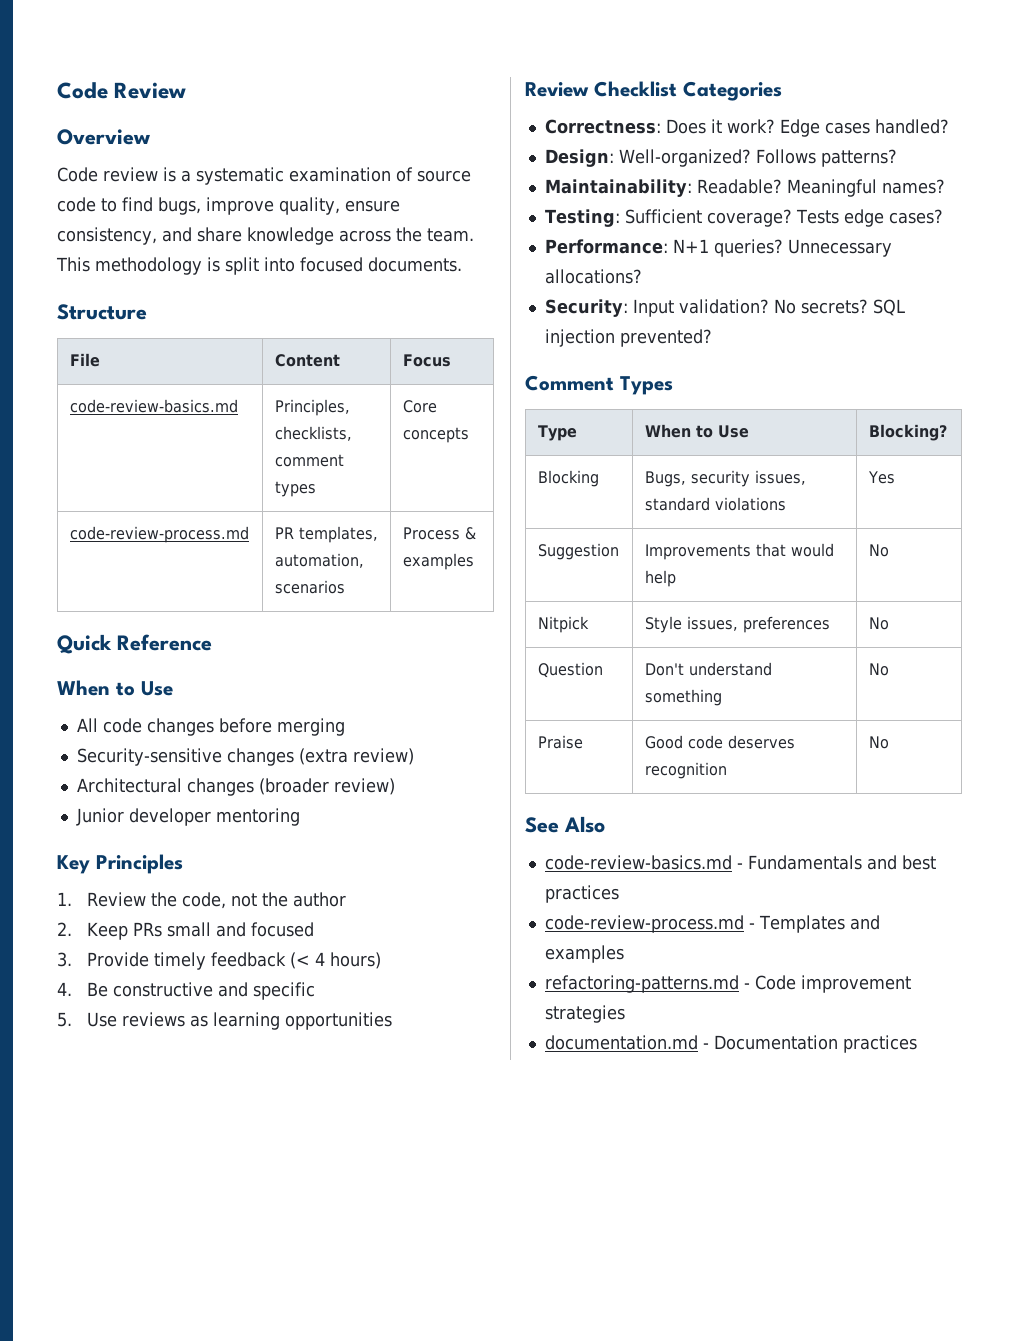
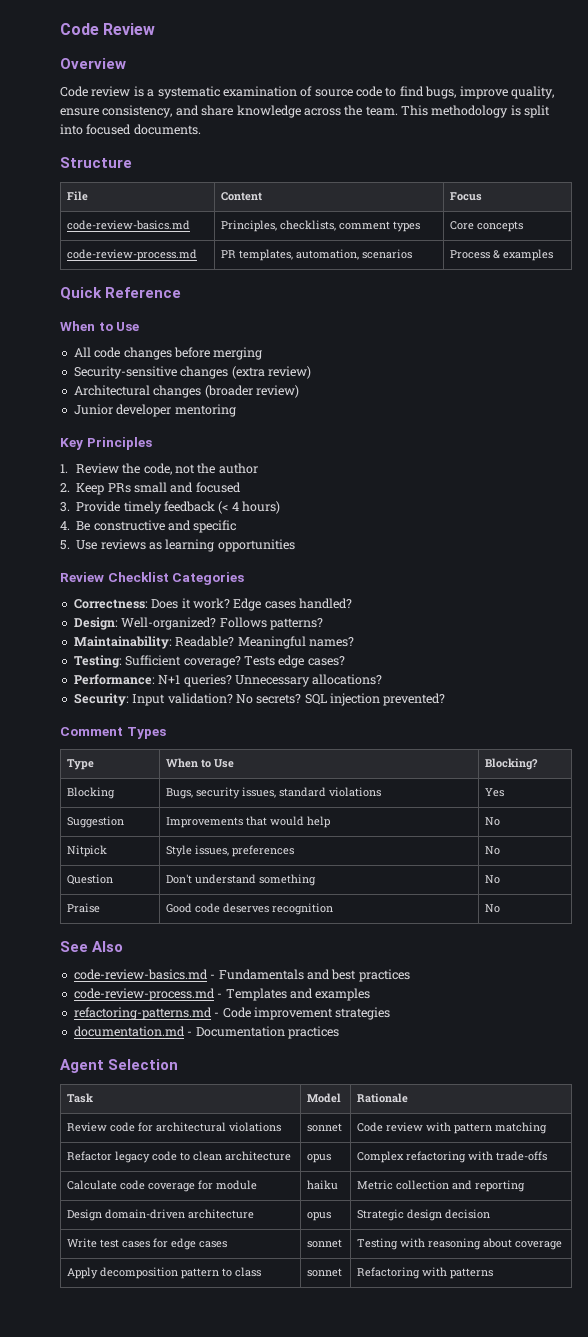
+ Agent Selection
+ Task | Model | Rationale
+ Review code for architectural violations | sonnet | Code review with pattern matching
+ Refactor legacy code to clean architecture | opus | Complex refactoring with trade-offs
+ Calculate code coverage for module | haiku | Metric collection and reporting
+ Design domain-driven architecture | opus | Strategic design decision
+ Write test cases for edge cases | sonnet | Testing with reasoning about coverage
+ Apply decomposition pattern to class | sonnet | Refactoring with patterns

